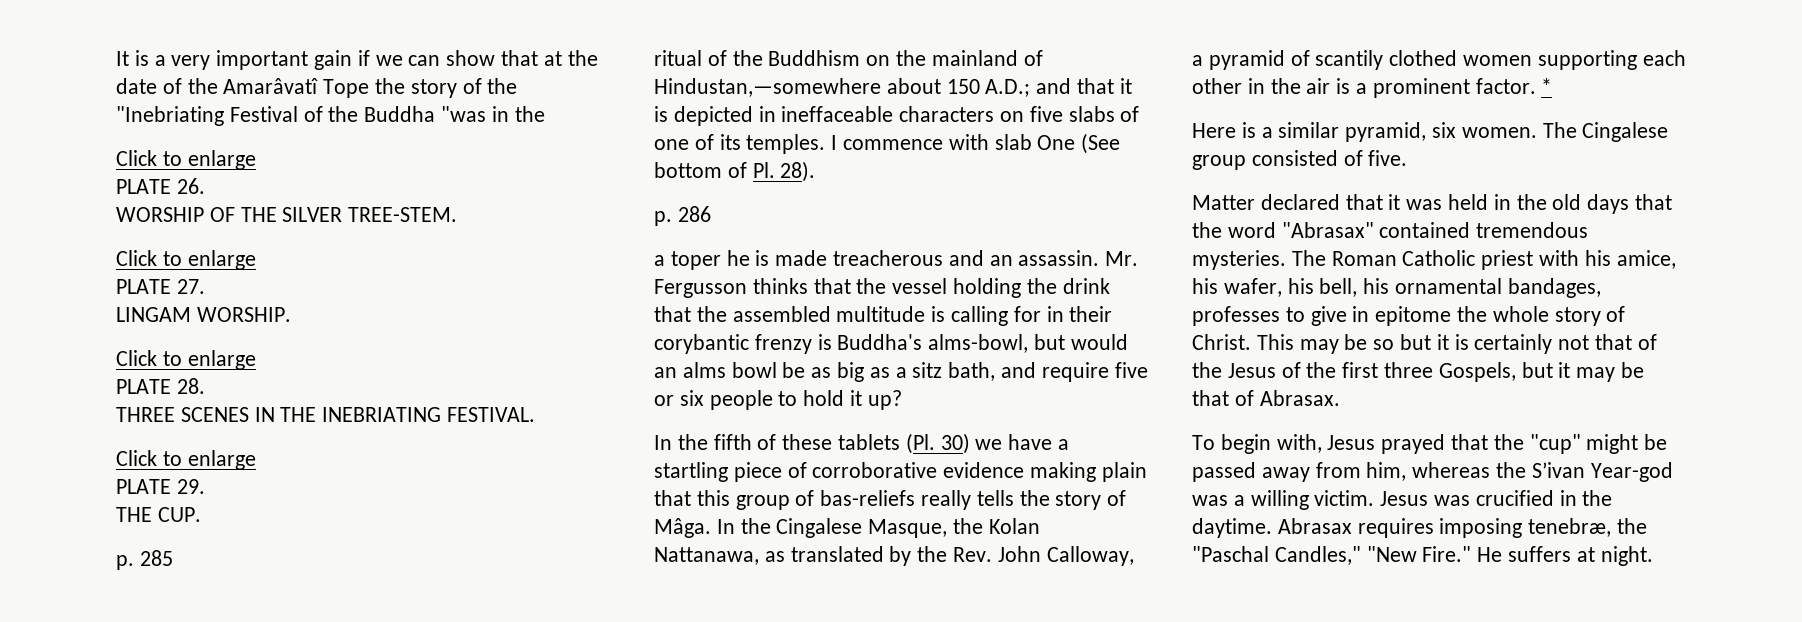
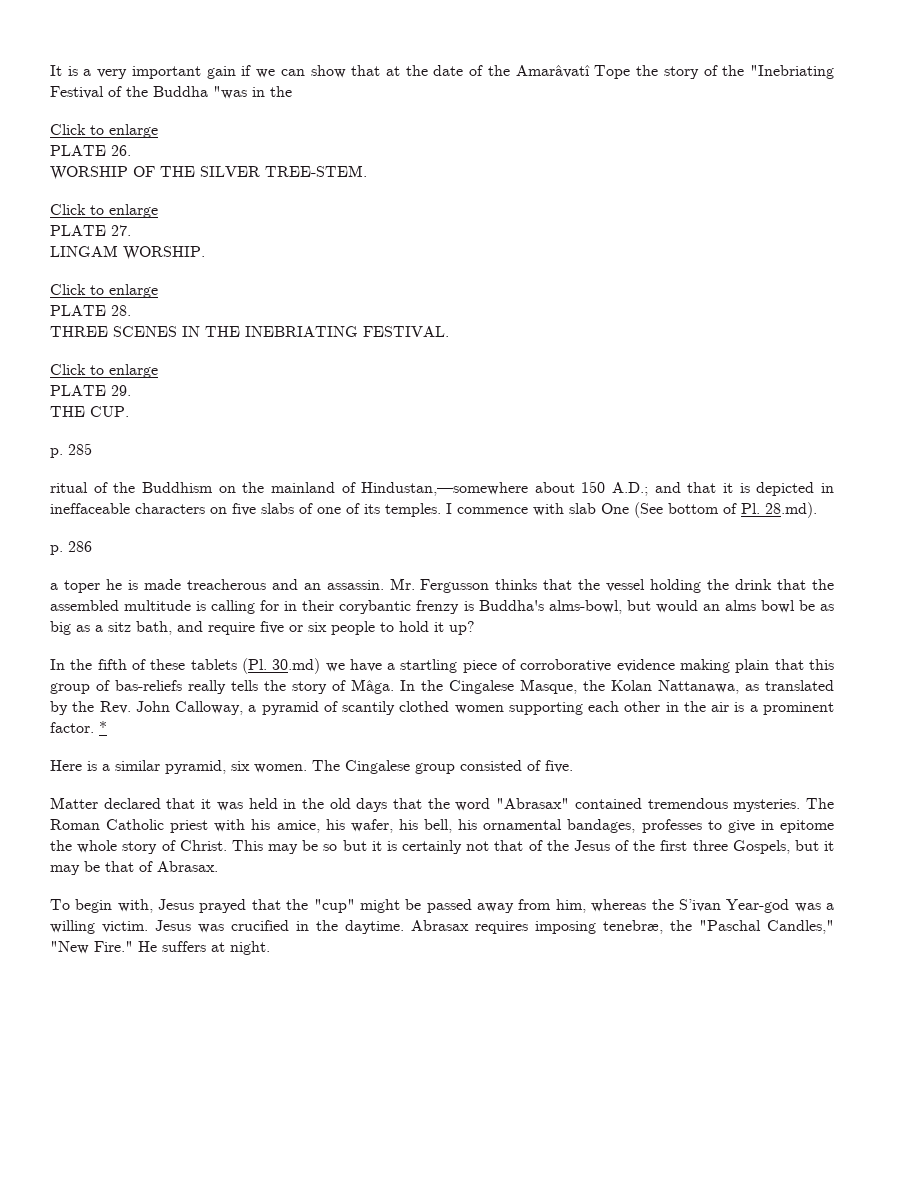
- I commence with slab One (See bottom of Pl. 28).
+ I commence with slab One (See bottom of Pl. 28.md).
- In the fifth of these tablets (Pl. 30) we have a startling piece of corroborative evidence making plain that this group of bas-reliefs really tells the story of Mâga.
+ In the fifth of these tablets (Pl. 30.md) we have a startling piece of corroborative evidence making plain that this group of bas-reliefs really tells the story of Mâga.

